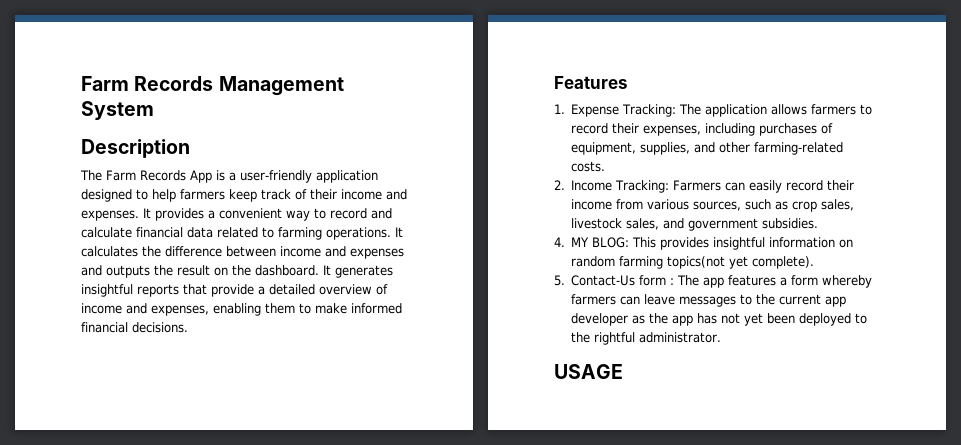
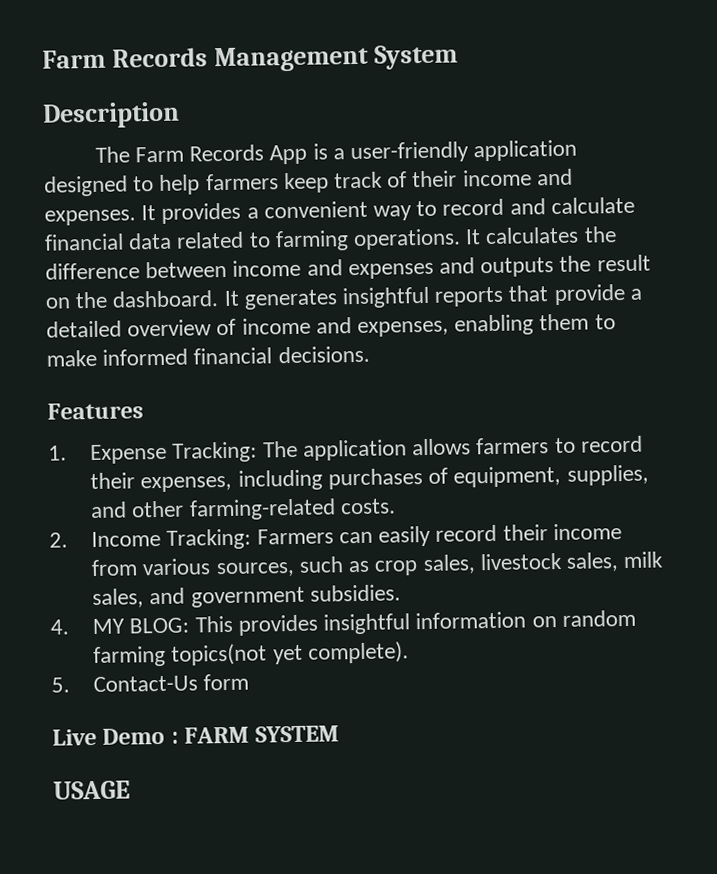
- 2. Income Tracking: Farmers can easily record their income from various sources, such as crop sales, livestock sales, and government subsidies.
+ 2. Income Tracking: Farmers can easily record their income from various sources, such as crop sales, livestock sales, milk sales, and government subsidies.
- 5. Contact-Us form : The app features a form whereby farmers can leave messages to the current app developer as the app has not yet been deployed to the rightful administrator.
+ 5. Contact-Us form
+ Live Demo : FARM SYSTEM

